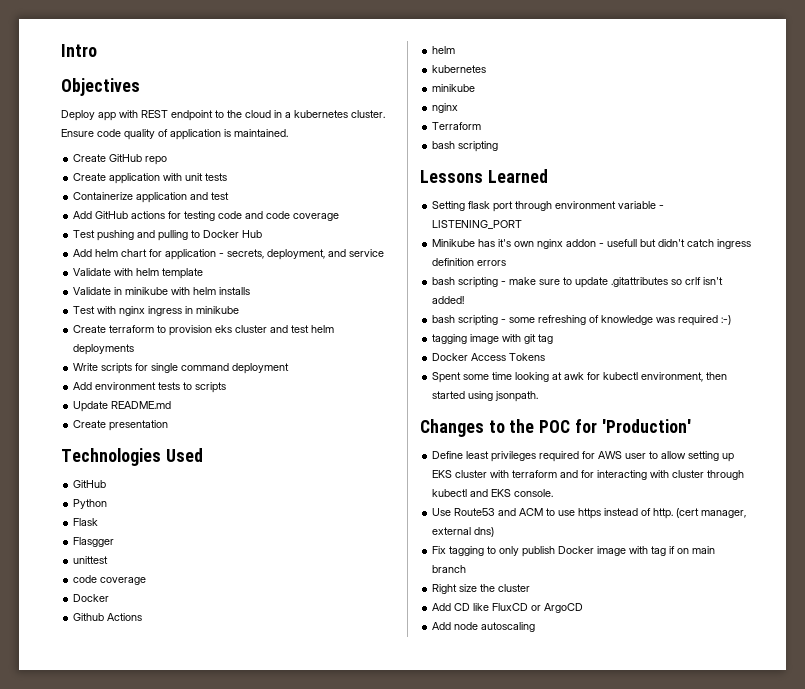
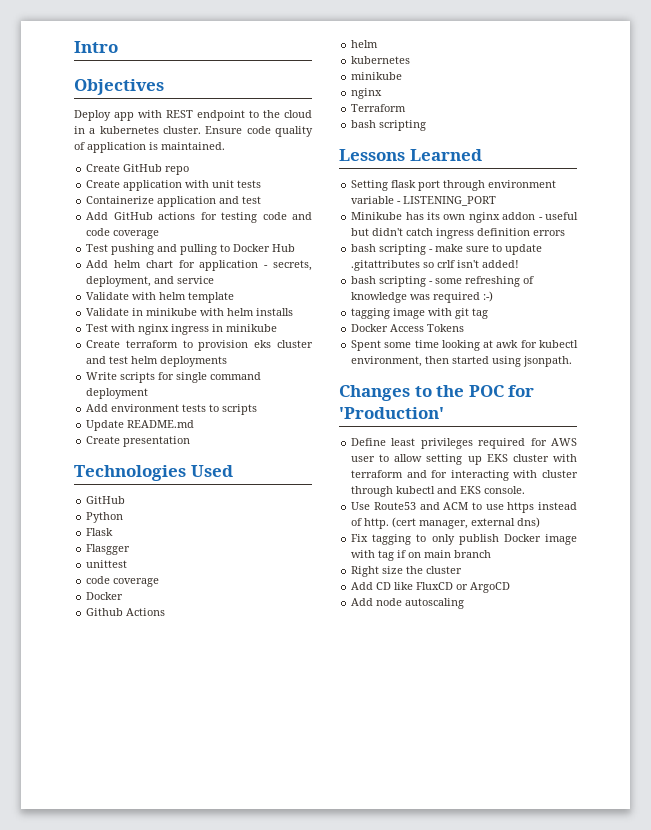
- Minikube has it's own nginx addon - usefull but didn't catch ingress definition errors
+ Minikube has its own nginx addon - useful but didn't catch ingress definition errors

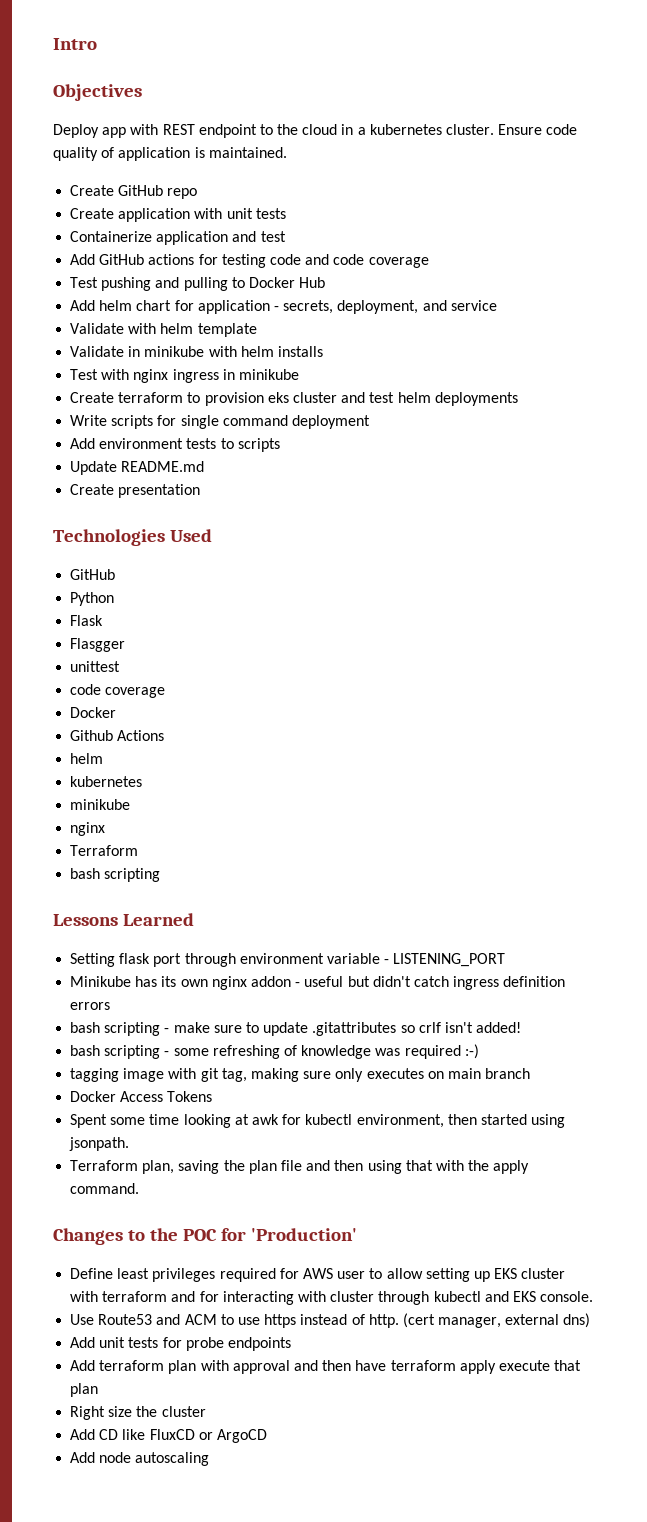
- tagging image with git tag
+ tagging image with git tag, making sure only executes on main branch
+ Terraform plan, saving the plan file and then using that with the apply command.
- Fix tagging to only publish Docker image with tag if on main branch
+ Add unit tests for probe endpoints
+ Add terraform plan with approval and then have terraform apply execute that plan

